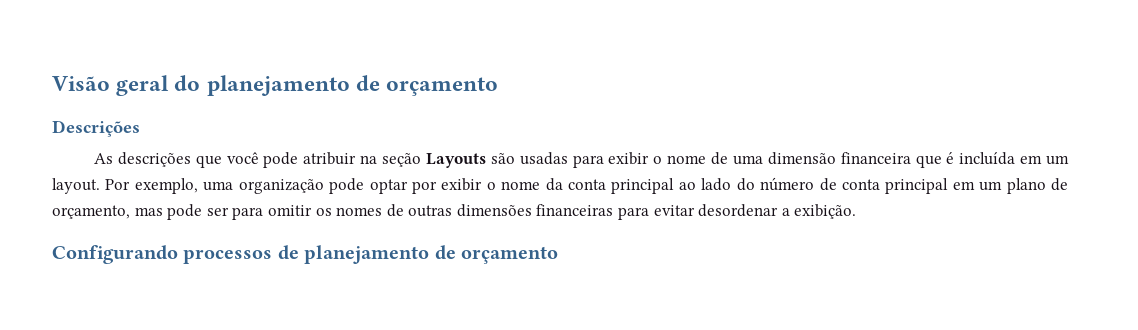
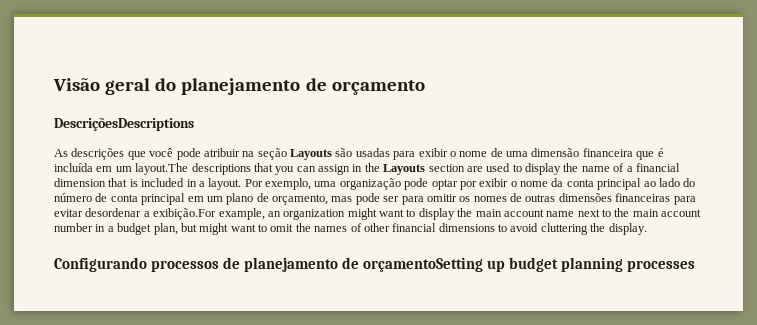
- Descrições
+ DescriçõesDescriptions
- As descrições que você pode atribuir na seção Layouts são usadas para exibir o nome de uma dimensão financeira que é incluída em um layout.
+ As descrições que você pode atribuir na seção Layouts são usadas para exibir o nome de uma dimensão financeira que é incluída em um layout.The descriptions that you can assign in the Layouts section are used to display the name of a financial dimension that is included in a layout.
- Por exemplo, uma organização pode optar por exibir o nome da conta principal ao lado do número de conta principal em um plano de orçamento, mas pode ser para omitir os nomes de outras dimensões financeiras para evitar desordenar a exibição.
+ Por exemplo, uma organização pode optar por exibir o nome da conta principal ao lado do número de conta principal em um plano de orçamento, mas pode ser para omitir os nomes de outras dimensões financeiras para evitar desordenar a exibição.For example, an organization might want to display the main account name next to the main account number in a budget plan, but might want to omit the names of other financial dimensions to avoid cluttering the display.
- Configurando processos de planejamento de orçamento
+ Configurando processos de planejamento de orçamentoSetting up budget planning processes

